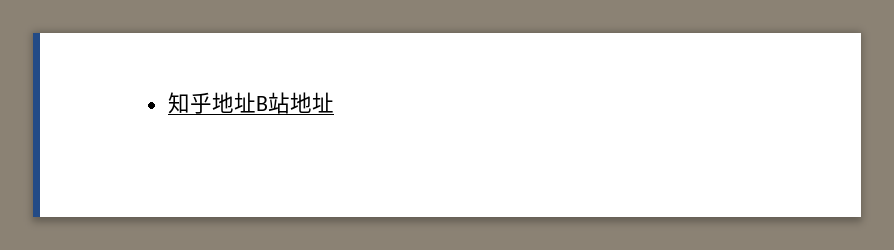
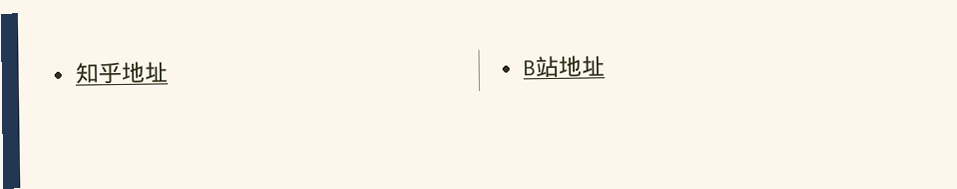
- 知乎地址B站地址
+ 知乎地址
+ B站地址

